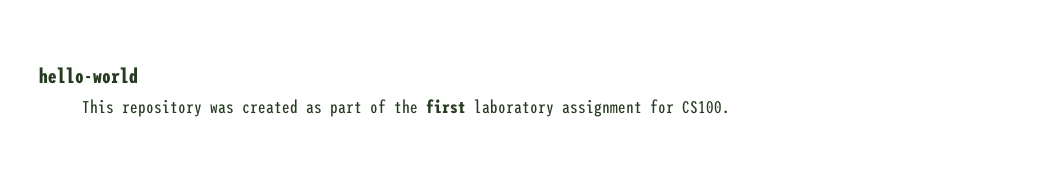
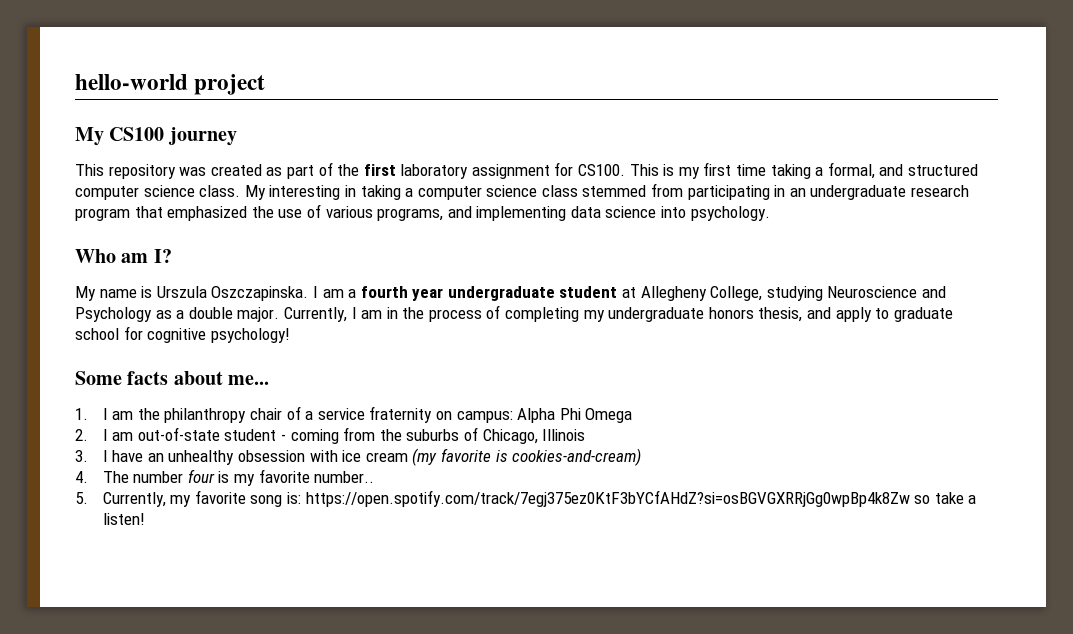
- hello-world
+ hello-world project
+ My CS100 journey
+ This is my first time taking a formal, and structured computer science class. My interesting in taking a computer science class stemmed from participating in an undergraduate research program that emphasized the use of various programs, and implementing data science into psychology.
+ Who am I?
+ My name is Urszula Oszczapinska. I am a fourth year undergraduate student at Allegheny College, studying Neuroscience and Psychology as a double major. Currently, I am in the process of completing my undergraduate honors thesis, and apply to graduate school for cognitive psychology!
+ Some facts about me...
+ 1. I am the philanthropy chair of a service fraternity on campus: Alpha Phi Omega
+ 2. I am out-of-state student - coming from the suburbs of Chicago, Illinois
+ 3. I have an unhealthy obsession with ice cream (my favorite is cookies-and-cream)
+ 4. The number four is my favorite number..
+ 5. Currently, my favorite song is: https://open.spotify.com/track/7egj375ez0KtF3bYCfAHdZ?si=osBGVGXRRjGg0wpBp4k8Zw so take a listen!

